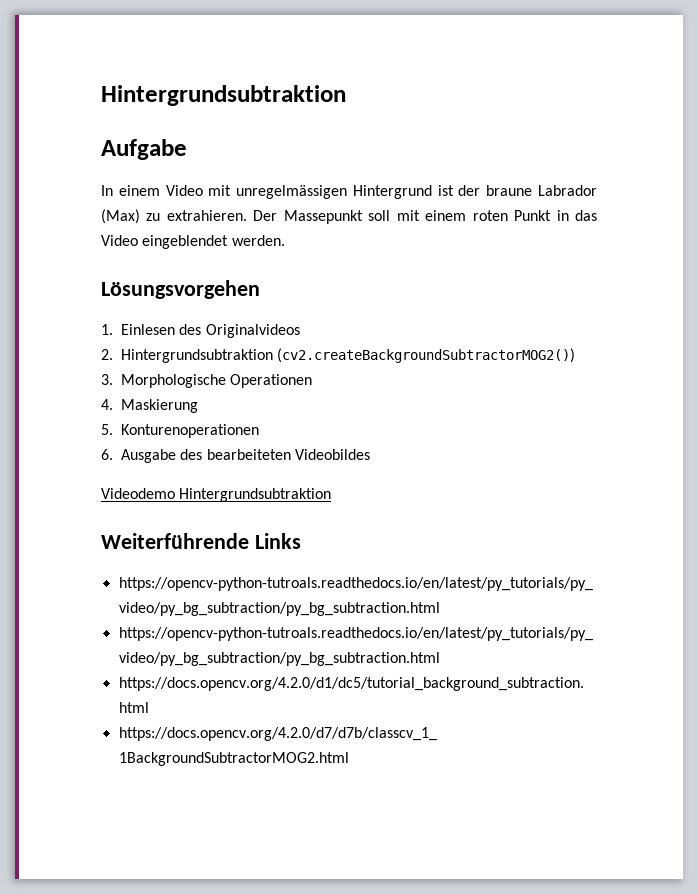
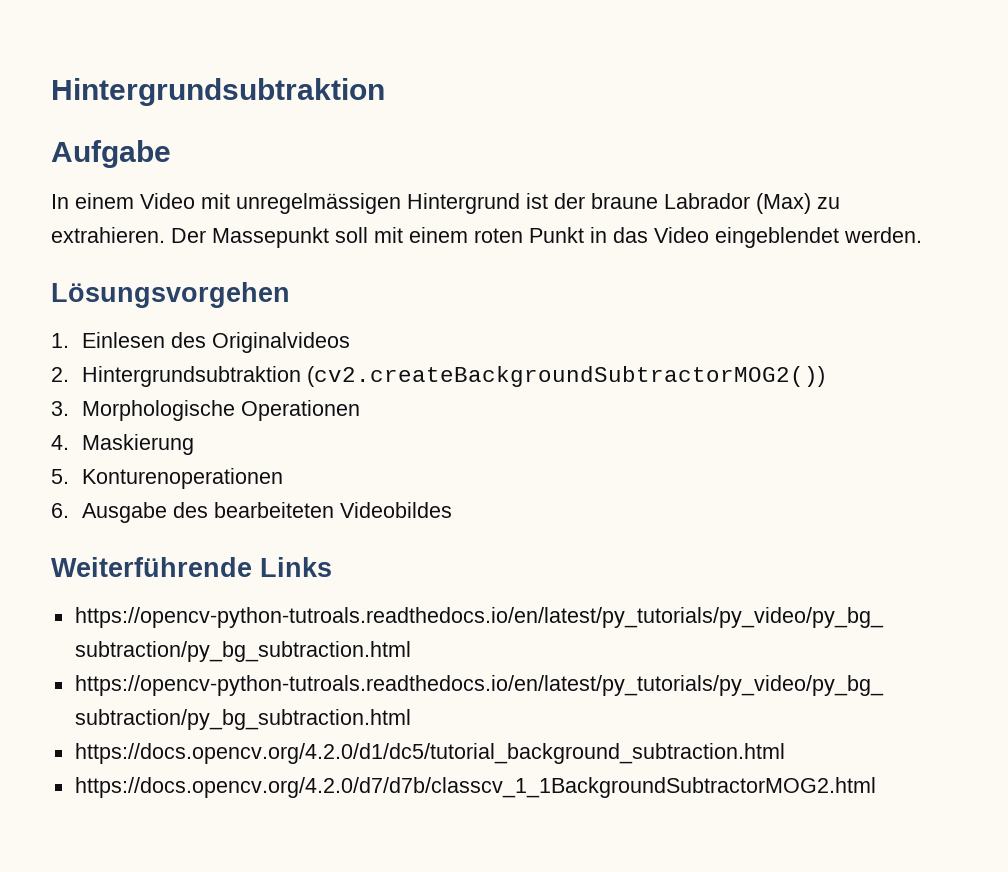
- Videodemo Hintergrundsubtraktion

